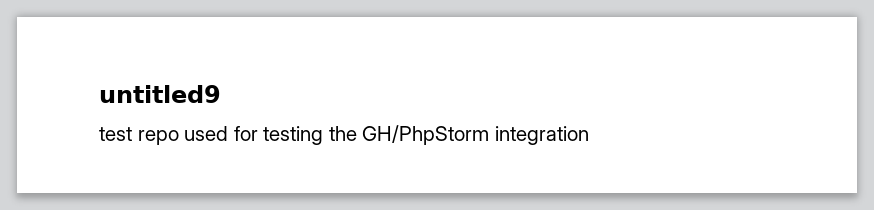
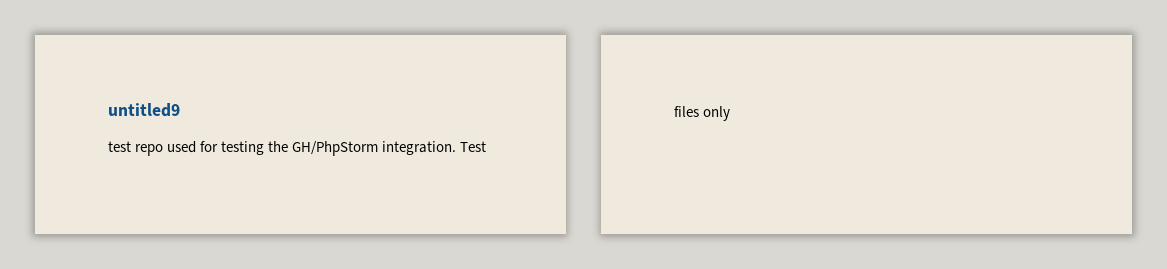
- test repo used for testing the GH/PhpStorm integration
+ test repo used for testing the GH/PhpStorm integration. Test files only

